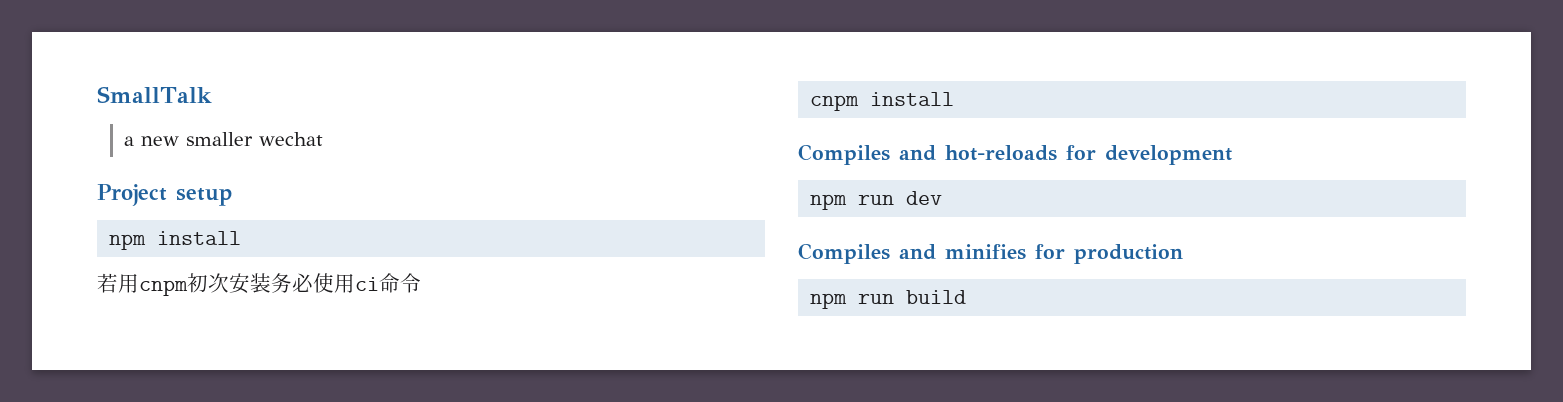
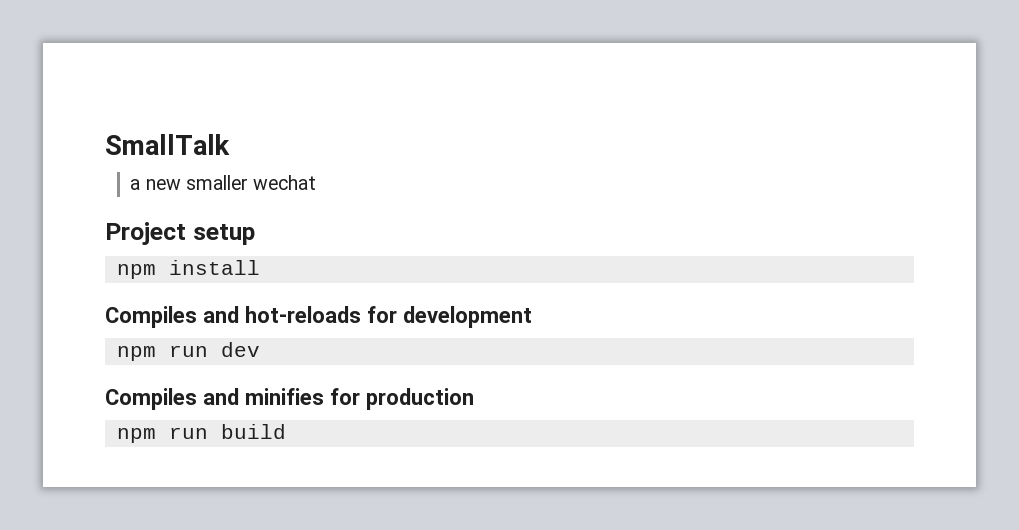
- 若用cnpm初次安装务必使用ci命令
- cnpm install

